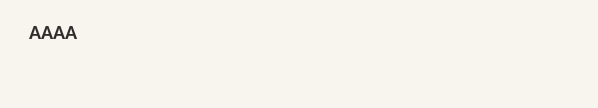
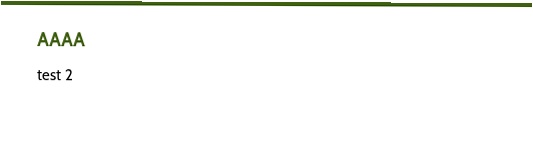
+ test 2

